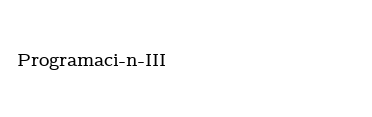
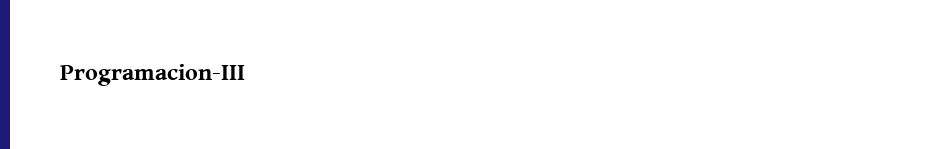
- Programaci-n-III
+ Programacion-III

